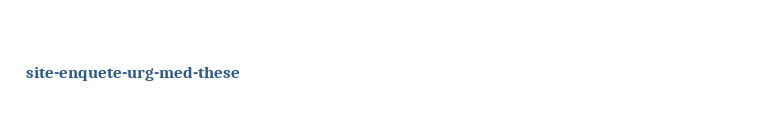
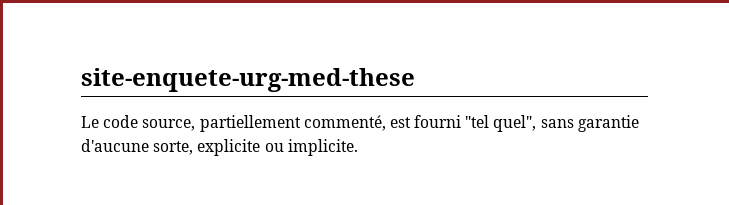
+ Le code source, partiellement commenté, est fourni "tel quel", sans garantie d'aucune sorte, explicite ou implicite.

